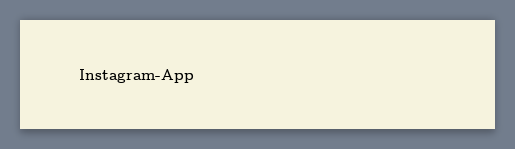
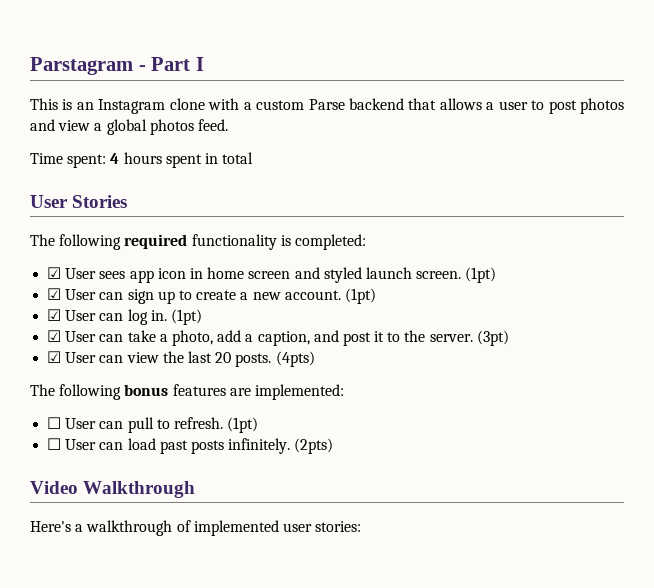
- Instagram-App
+ Parstagram - Part I
+ This is an Instagram clone with a custom Parse backend that allows a user to post photos and view a global photos feed.
+ Time spent: 4 hours spent in total
+ User Stories
+ The following required functionality is completed:
+ ☑ User sees app icon in home screen and styled launch screen. (1pt)
+ ☑ User can sign up to create a new account. (1pt)
+ ☑ User can log in. (1pt)
+ ☑ User can take a photo, add a caption, and post it to the server. (3pt)
+ ☑ User can view the last 20 posts. (4pts)
+ The following bonus features are implemented:
+ ☐ User can pull to refresh. (1pt)
+ ☐ User can load past posts infinitely. (2pts)
+ Video Walkthrough
+ Here's a walkthrough of implemented user stories:

